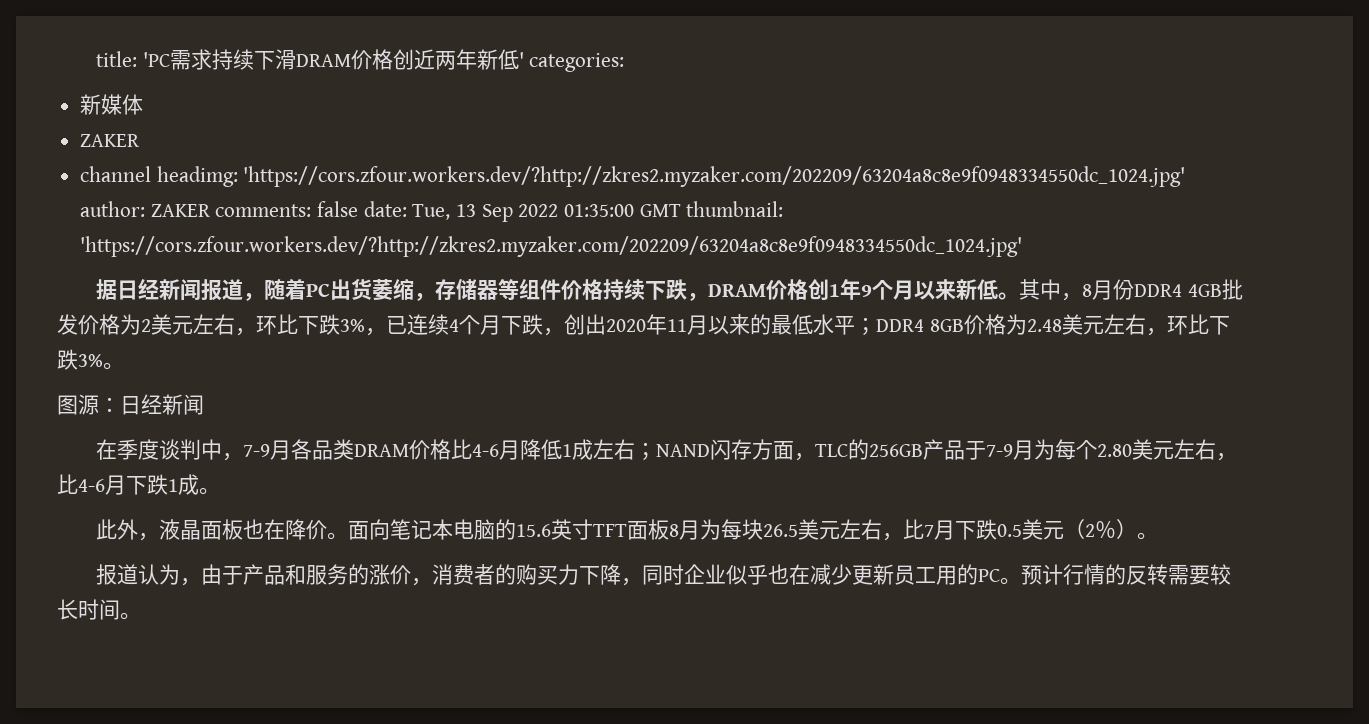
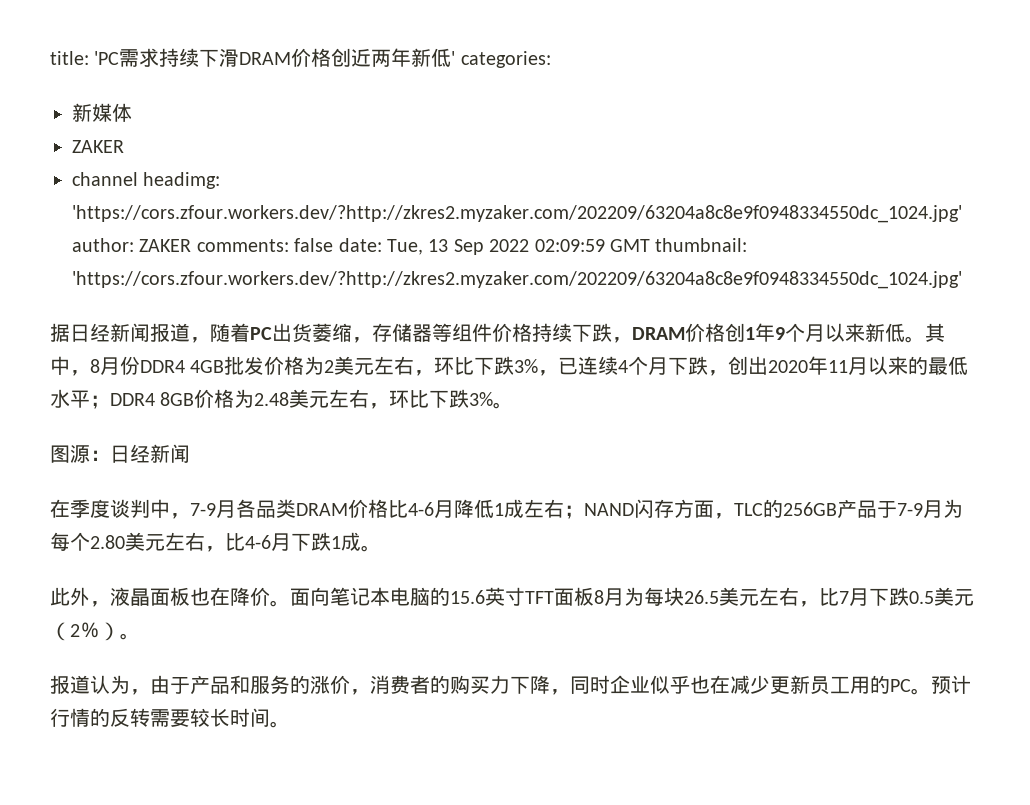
- channel headimg: 'https://cors.zfour.workers.dev/?http://zkres2.myzaker.com/202209/63204a8c8e9f0948334550dc_1024.jpg' author: ZAKER comments: false date: Tue, 13 Sep 2022 01:35:00 GMT thumbnail: 'https://cors.zfour.workers.dev/?http://zkres2.myzaker.com/202209/63204a8c8e9f0948334550dc_1024.jpg'
+ channel headimg: 'https://cors.zfour.workers.dev/?http://zkres2.myzaker.com/202209/63204a8c8e9f0948334550dc_1024.jpg' author: ZAKER comments: false date: Tue, 13 Sep 2022 02:09:59 GMT thumbnail: 'https://cors.zfour.workers.dev/?http://zkres2.myzaker.com/202209/63204a8c8e9f0948334550dc_1024.jpg'

